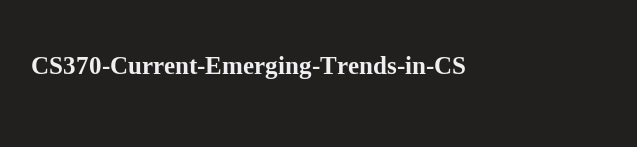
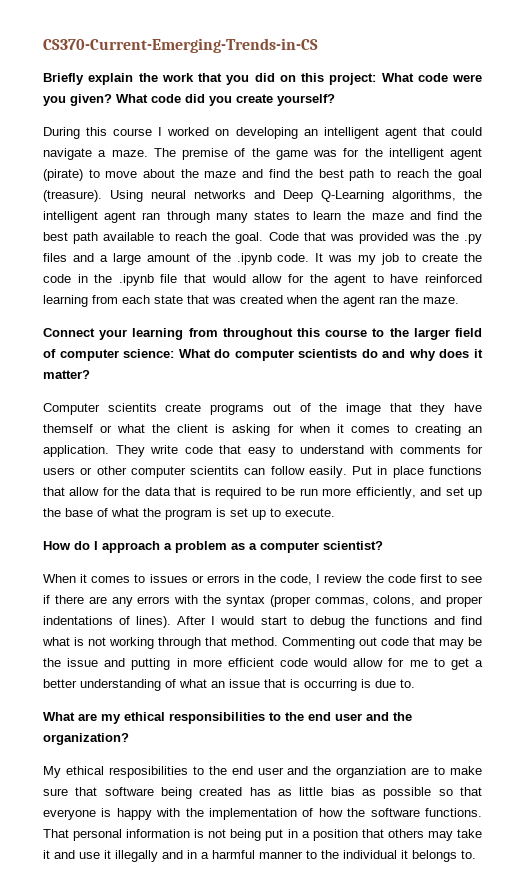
+ Briefly explain the work that you did on this project: What code were you given? What code did you create yourself?
+ During this course I worked on developing an intelligent agent that could navigate a maze. The premise of the game was for the intelligent agent (pirate) to move about the maze and find the best path to reach the goal (treasure). Using neural networks and Deep Q-Learning algorithms, the intelligent agent ran through many states to learn the maze and find the best path available to reach the goal. Code that was provided was the .py files and a large amount of the .ipynb code. It was my job to create the code in the .ipynb file that would allow for the agent to have reinforced learning from each state that was created when the agent ran the maze.
+ Connect your learning from throughout this course to the larger field of computer science: What do computer scientists do and why does it matter?
+ Computer scientits create programs out of the image that they have themself or what the client is asking for when it comes to creating an application. They write code that easy to understand with comments for users or other computer scientits can follow easily. Put in place functions that allow for the data that is required to be run more efficiently, and set up the base of what the program is set up to execute.
+ How do I approach a problem as a computer scientist?
+ When it comes to issues or errors in the code, I review the code first to see if there are any errors with the syntax (proper commas, colons, and proper indentations of lines). After I would start to debug the functions and find what is not working through that method. Commenting out code that may be the issue and putting in more efficient code would allow for me to get a better understanding of what an issue that is occurring is due to.
+ What are my ethical responsibilities to the end user and the organization?
+ My ethical resposibilities to the end user and the organziation are to make sure that software being created has as little bias as possible so that everyone is happy with the implementation of how the software functions. That personal information is not being put in a position that others may take it and use it illegally and in a harmful manner to the individual it belongs to.

